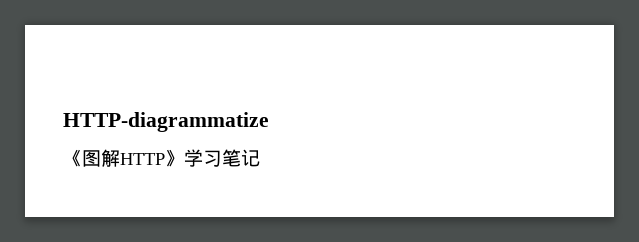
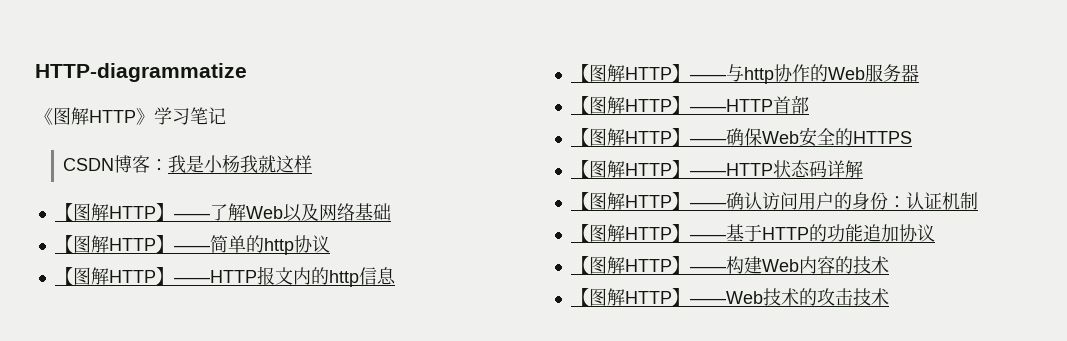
+ CSDN博客：我是小杨我就这样
+ 【图解HTTP】——了解Web以及网络基础
+ 【图解HTTP】——简单的http协议
+ 【图解HTTP】——HTTP报文内的http信息
+ 【图解HTTP】——与http协作的Web服务器
+ 【图解HTTP】——HTTP首部
+ 【图解HTTP】——确保Web安全的HTTPS
+ 【图解HTTP】——HTTP状态码详解
+ 【图解HTTP】——确认访问用户的身份：认证机制
+ 【图解HTTP】——基于HTTP的功能追加协议
+ 【图解HTTP】——构建Web内容的技术
+ 【图解HTTP】——Web技术的攻击技术

